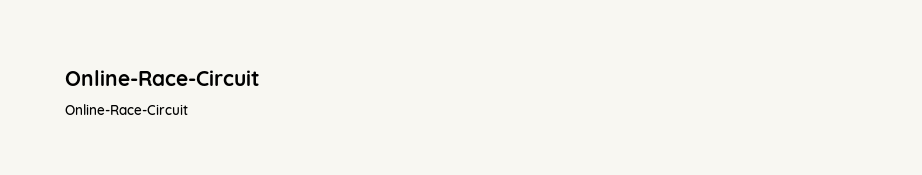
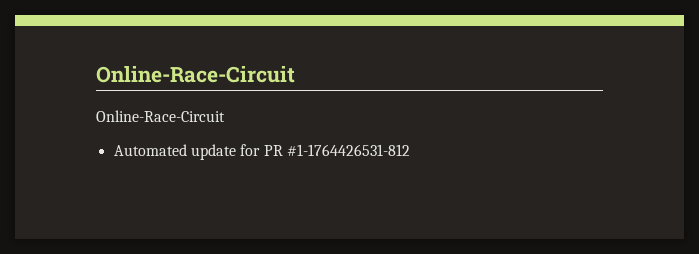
+ Automated update for PR #1-1764426531-812

